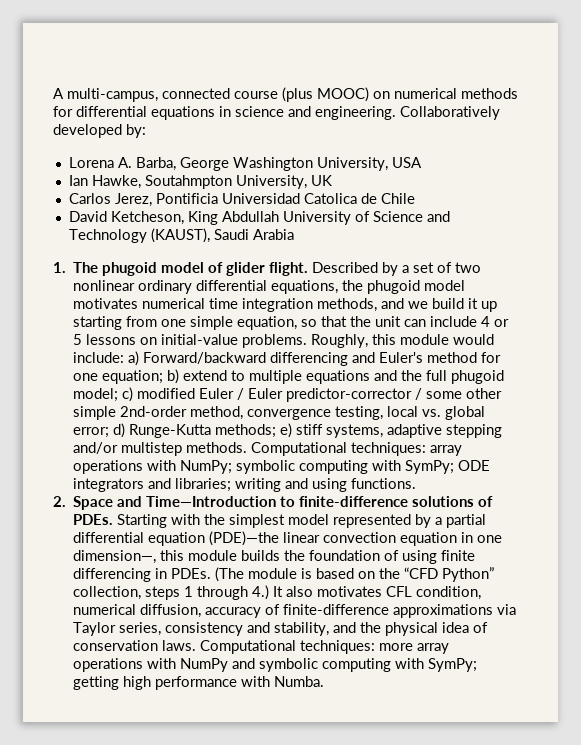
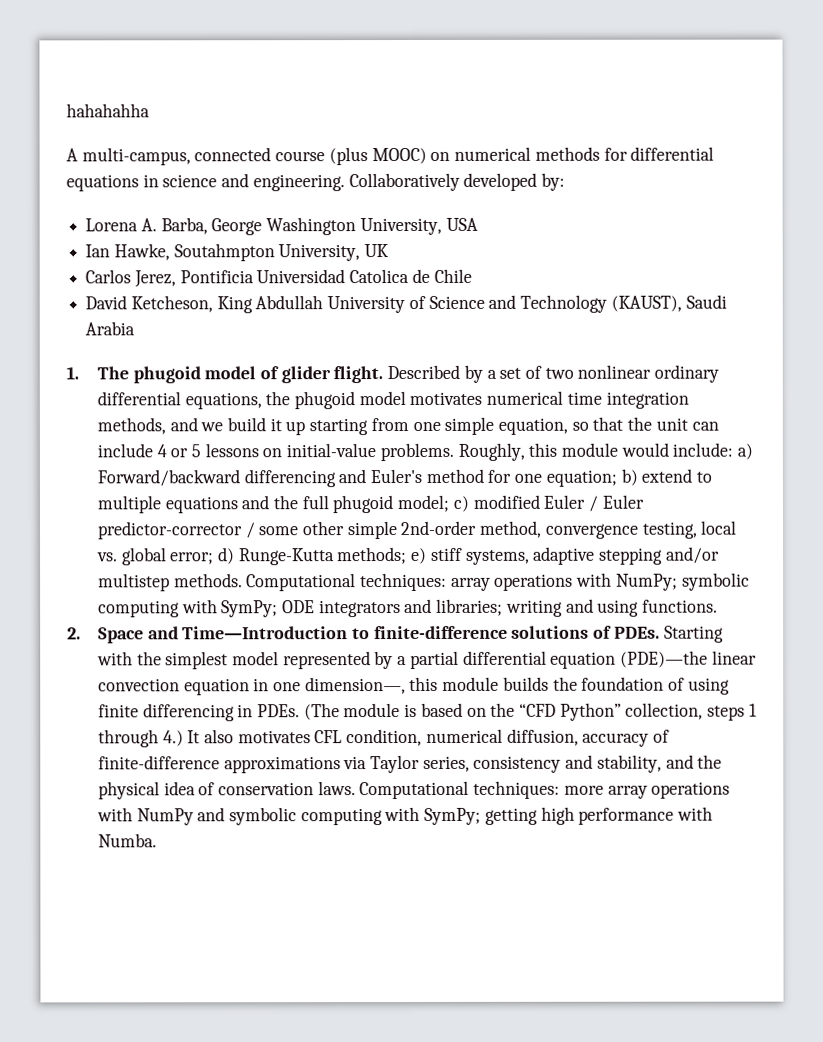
+ hahahahha

